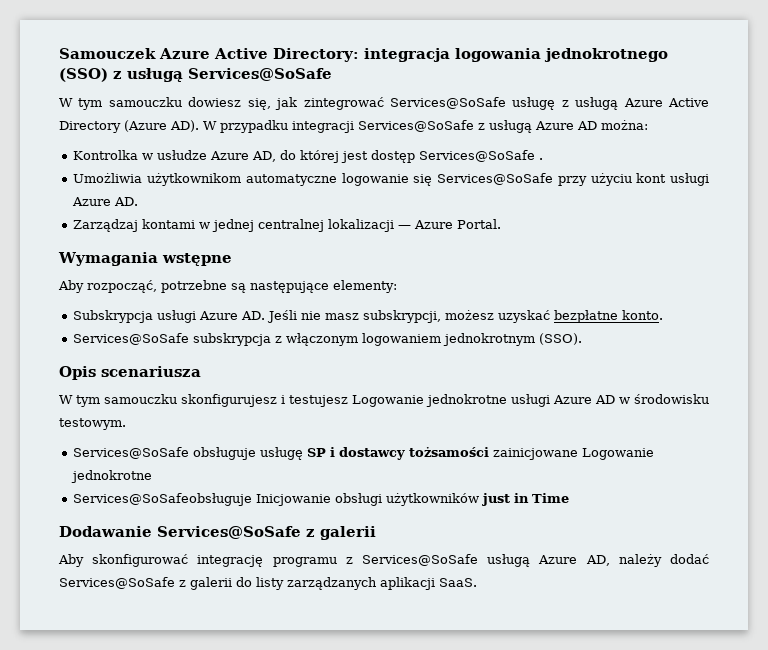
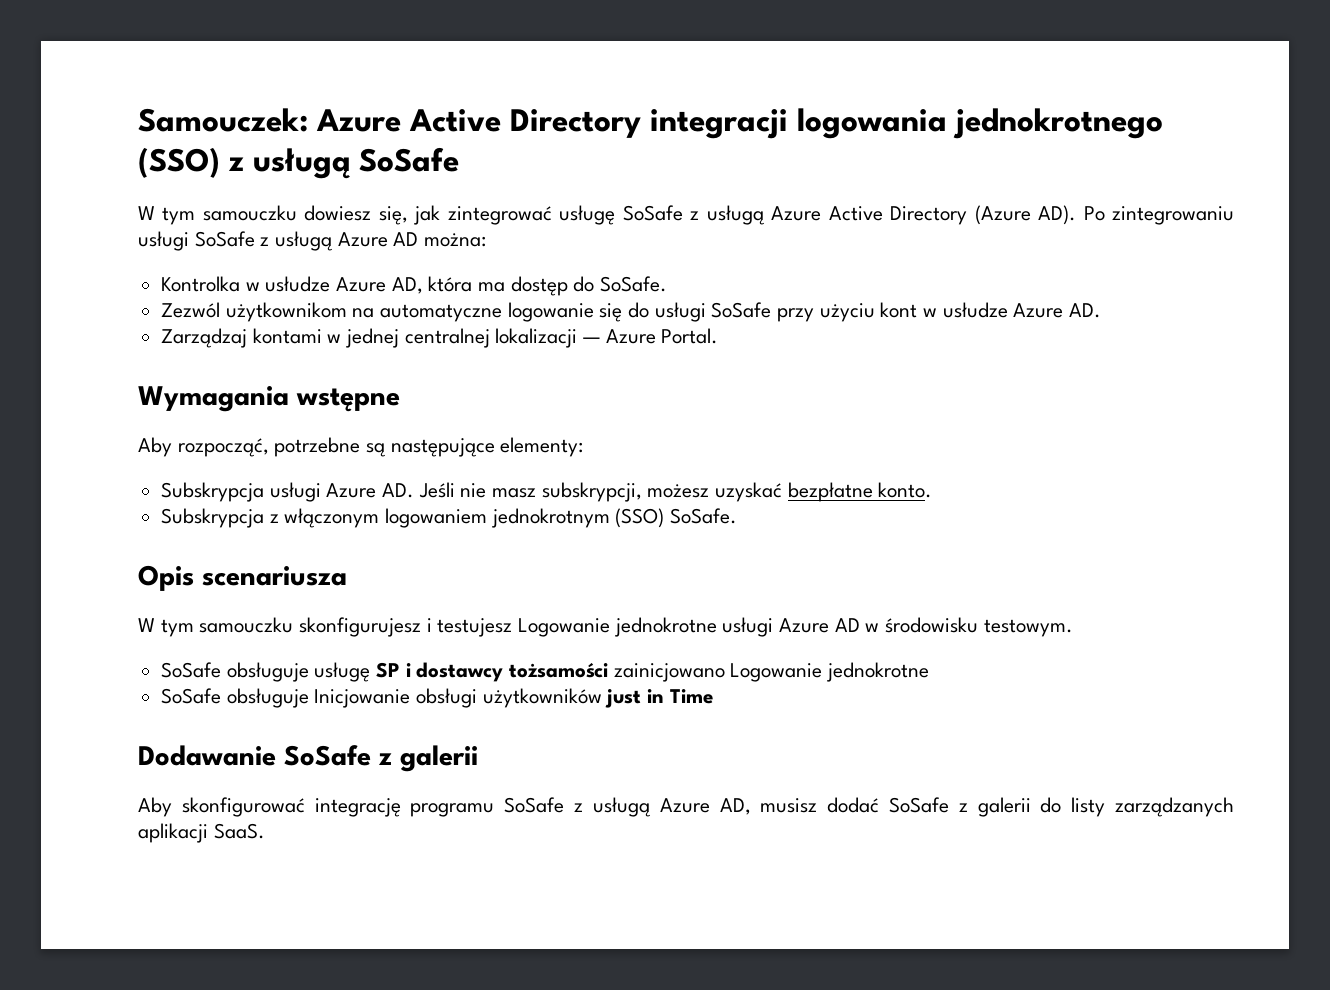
- Samouczek Azure Active Directory: integracja logowania jednokrotnego (SSO) z usługą Services@SoSafe
+ Samouczek: Azure Active Directory integracji logowania jednokrotnego (SSO) z usługą SoSafe
- W tym samouczku dowiesz się, jak zintegrować Services@SoSafe usługę z usługą Azure Active Directory (Azure AD). W przypadku integracji Services@SoSafe z usługą Azure AD można:
+ W tym samouczku dowiesz się, jak zintegrować usługę SoSafe z usługą Azure Active Directory (Azure AD). Po zintegrowaniu usługi SoSafe z usługą Azure AD można:
- Kontrolka w usłudze Azure AD, do której jest dostęp Services@SoSafe .
- Umożliwia użytkownikom automatyczne logowanie się Services@SoSafe przy użyciu kont usługi Azure AD.
+ Kontrolka w usłudze Azure AD, która ma dostęp do SoSafe.
+ Zezwól użytkownikom na automatyczne logowanie się do usługi SoSafe przy użyciu kont w usłudze Azure AD.
- Services@SoSafe subskrypcja z włączonym logowaniem jednokrotnym (SSO).
+ Subskrypcja z włączonym logowaniem jednokrotnym (SSO) SoSafe.
- Services@SoSafe obsługuje usługę SP i dostawcy tożsamości zainicjowane Logowanie jednokrotne
+ SoSafe obsługuje usługę SP i dostawcy tożsamości zainicjowano Logowanie jednokrotne
- Services@SoSafeobsługuje Inicjowanie obsługi użytkowników just in Time
+ SoSafe obsługuje Inicjowanie obsługi użytkowników just in Time
- Dodawanie Services@SoSafe z galerii
+ Dodawanie SoSafe z galerii
- Aby skonfigurować integrację programu z Services@SoSafe usługą Azure AD, należy dodać Services@SoSafe z galerii do listy zarządzanych aplikacji SaaS.
+ Aby skonfigurować integrację programu SoSafe z usługą Azure AD, musisz dodać SoSafe z galerii do listy zarządzanych aplikacji SaaS.

